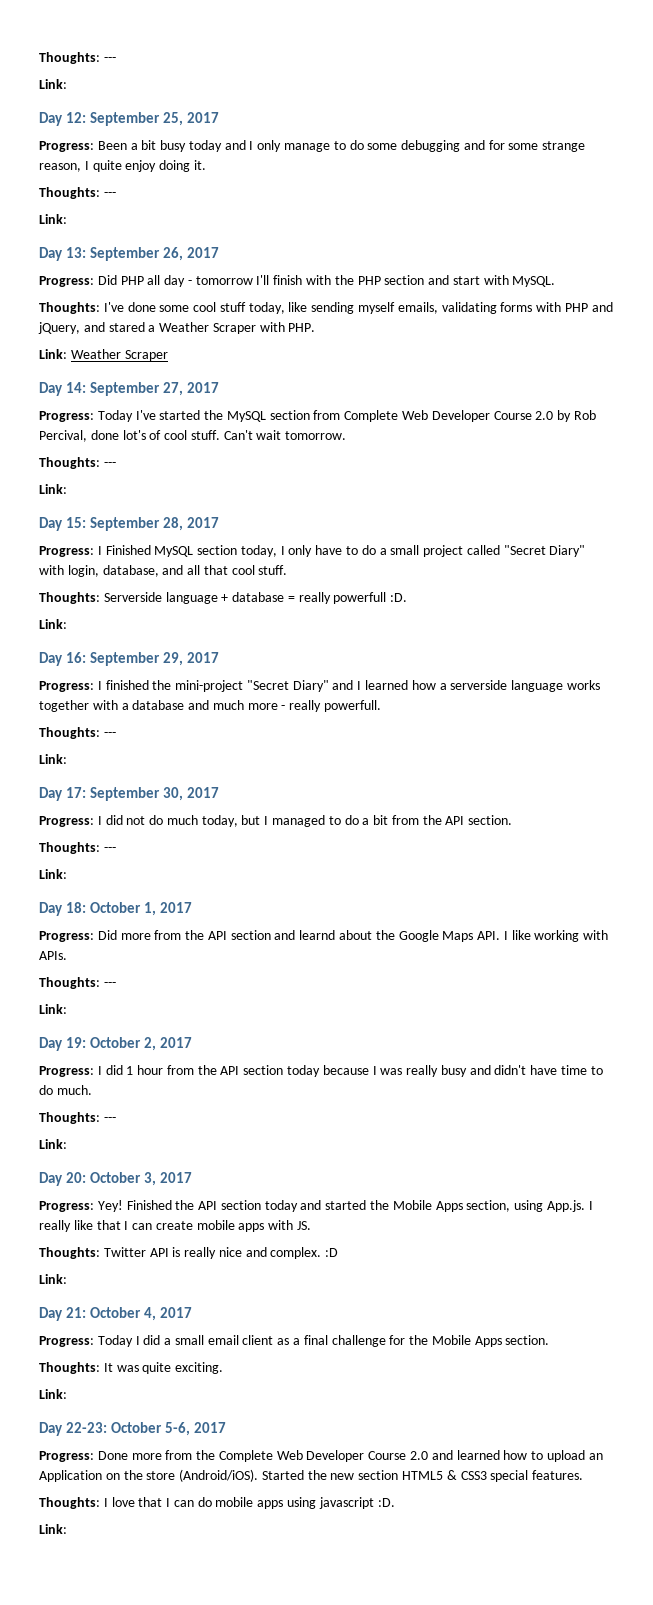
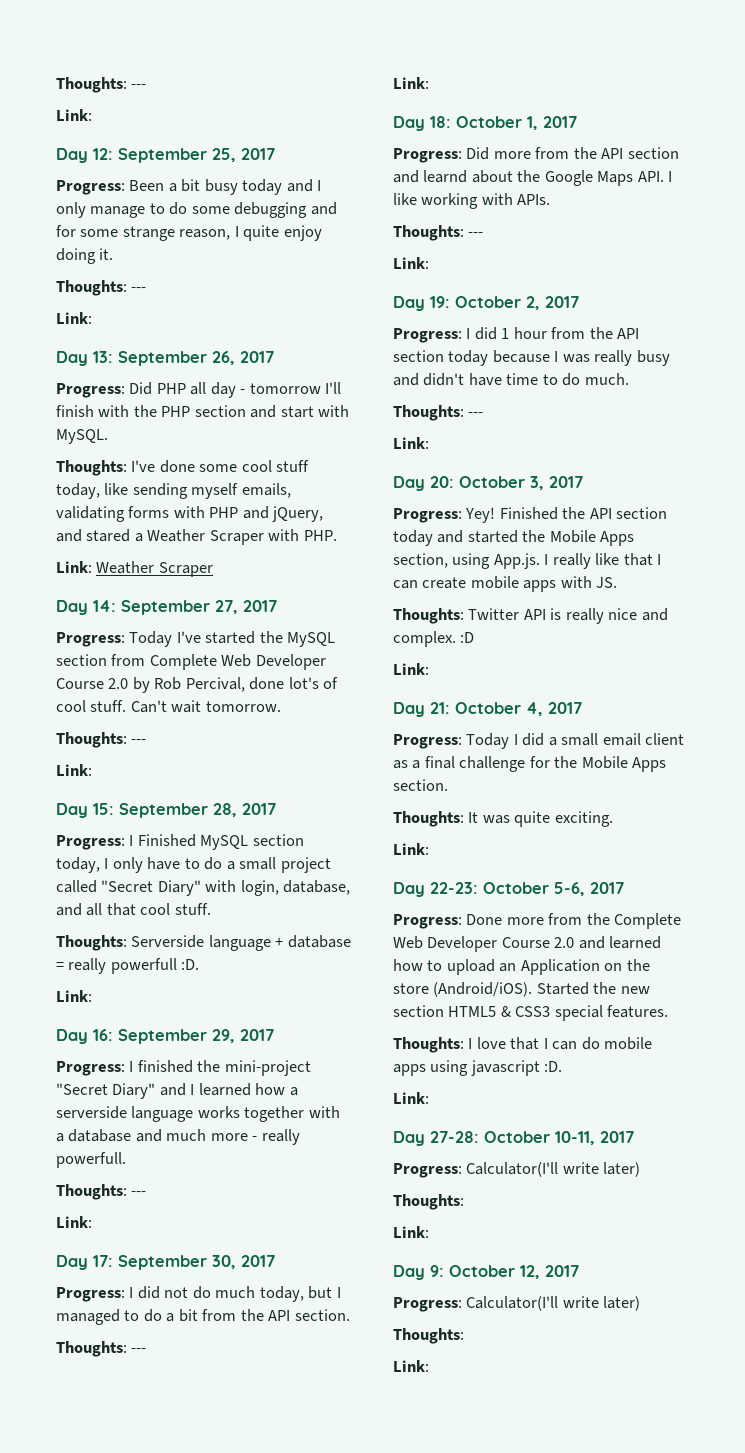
+ Day 27-28: October 10-11, 2017
+ Progress: Calculator(I'll write later)
+ Thoughts:
+ Link:
+ Day 9: October 12, 2017
+ Progress: Calculator(I'll write later)
+ Thoughts:
+ Link:

